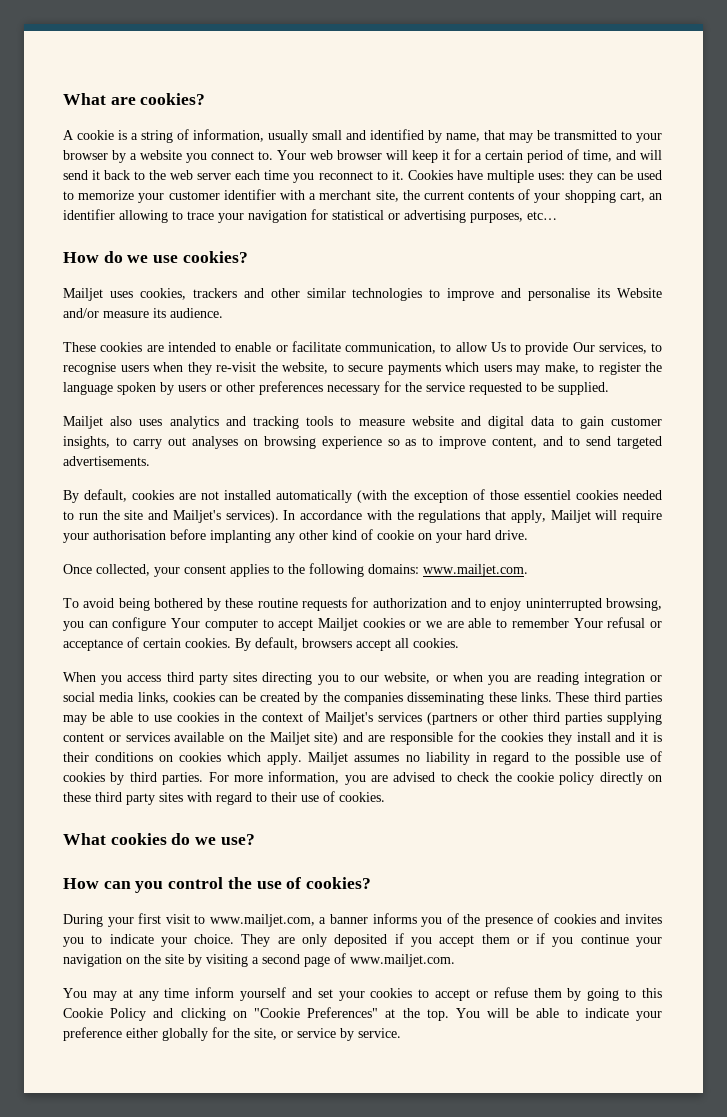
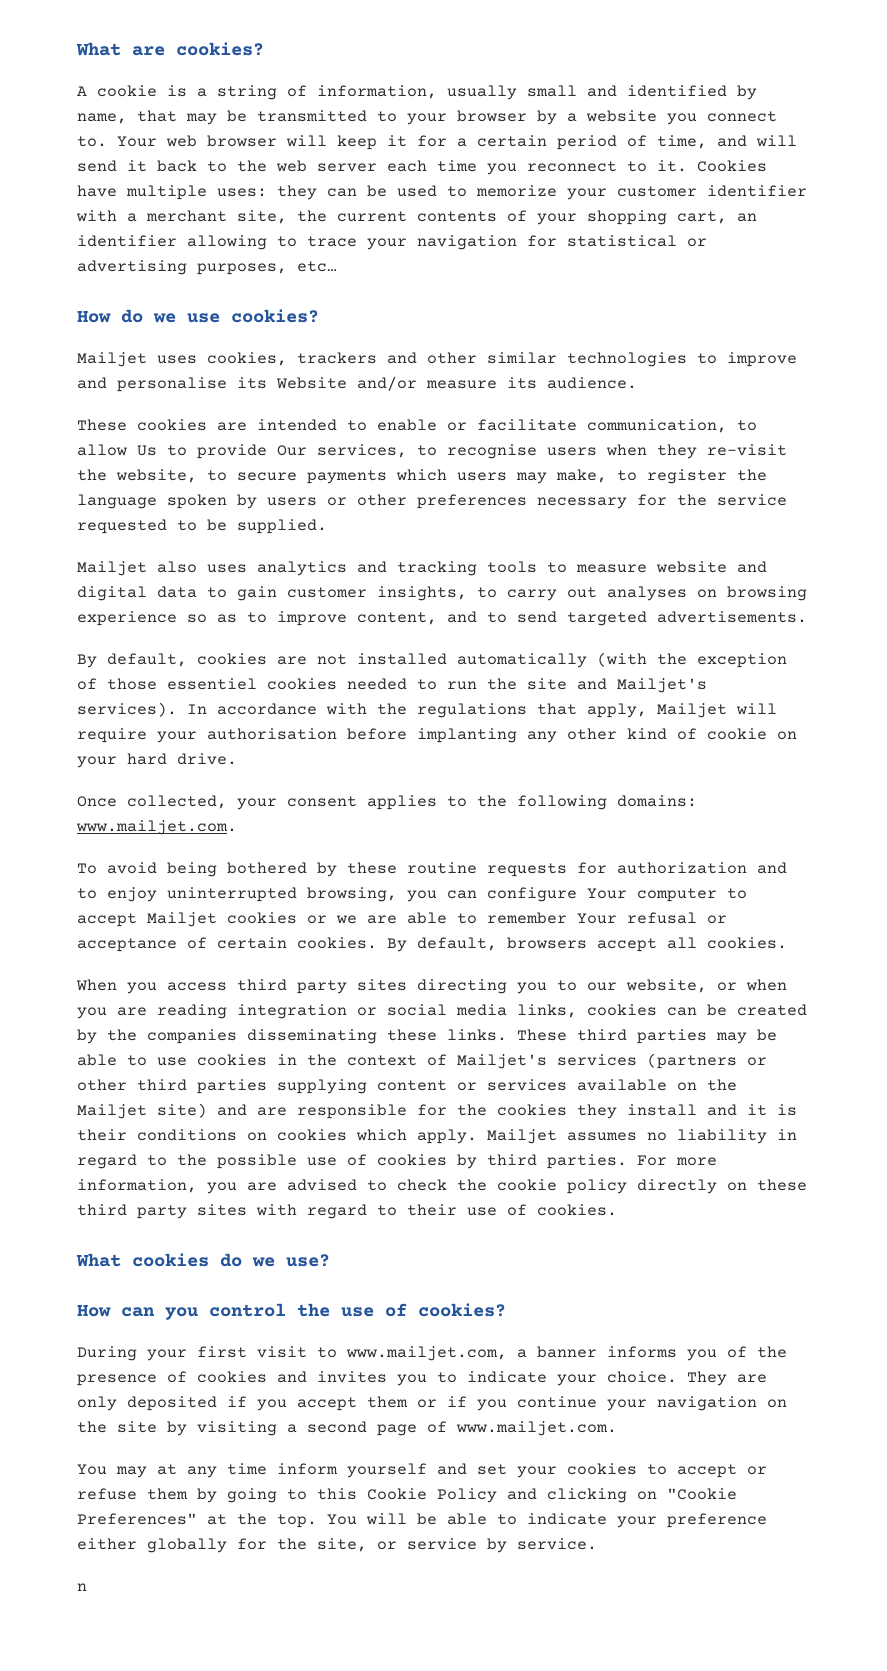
+ n

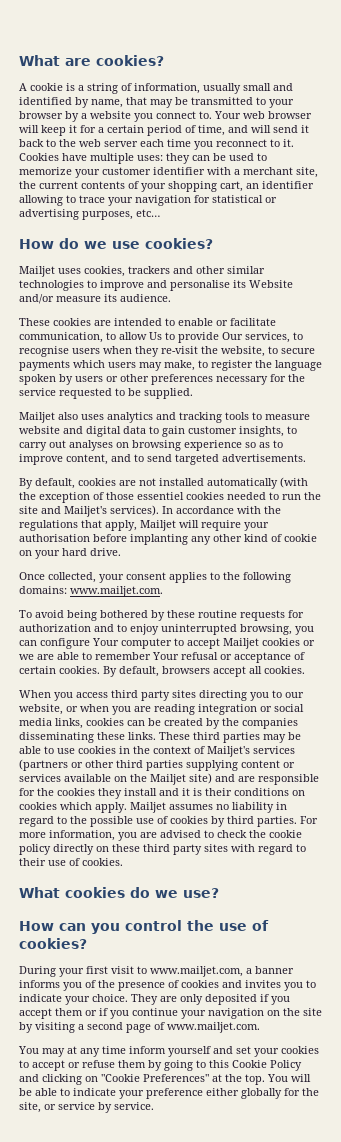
- n

